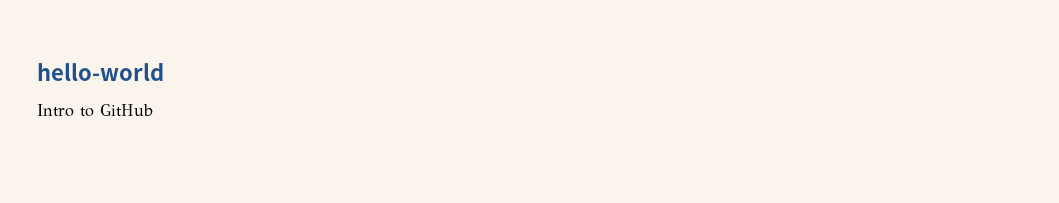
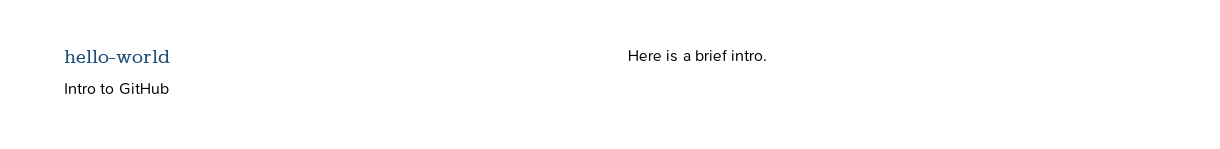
+ Here is a brief intro.

